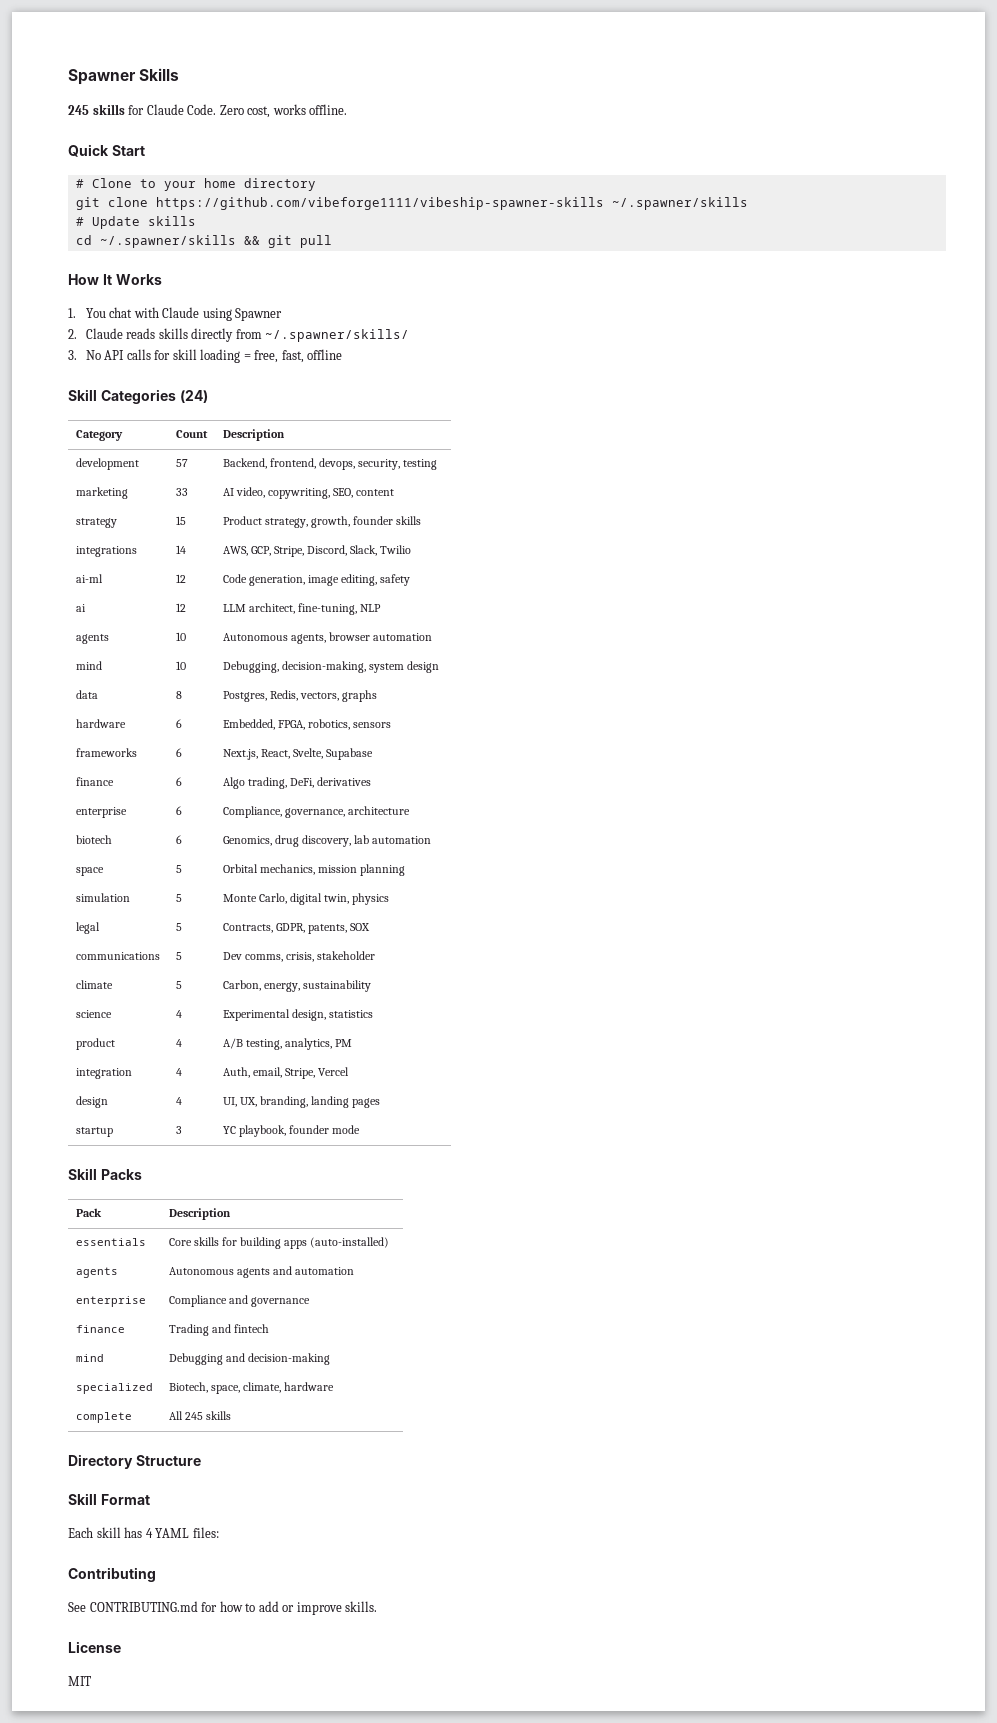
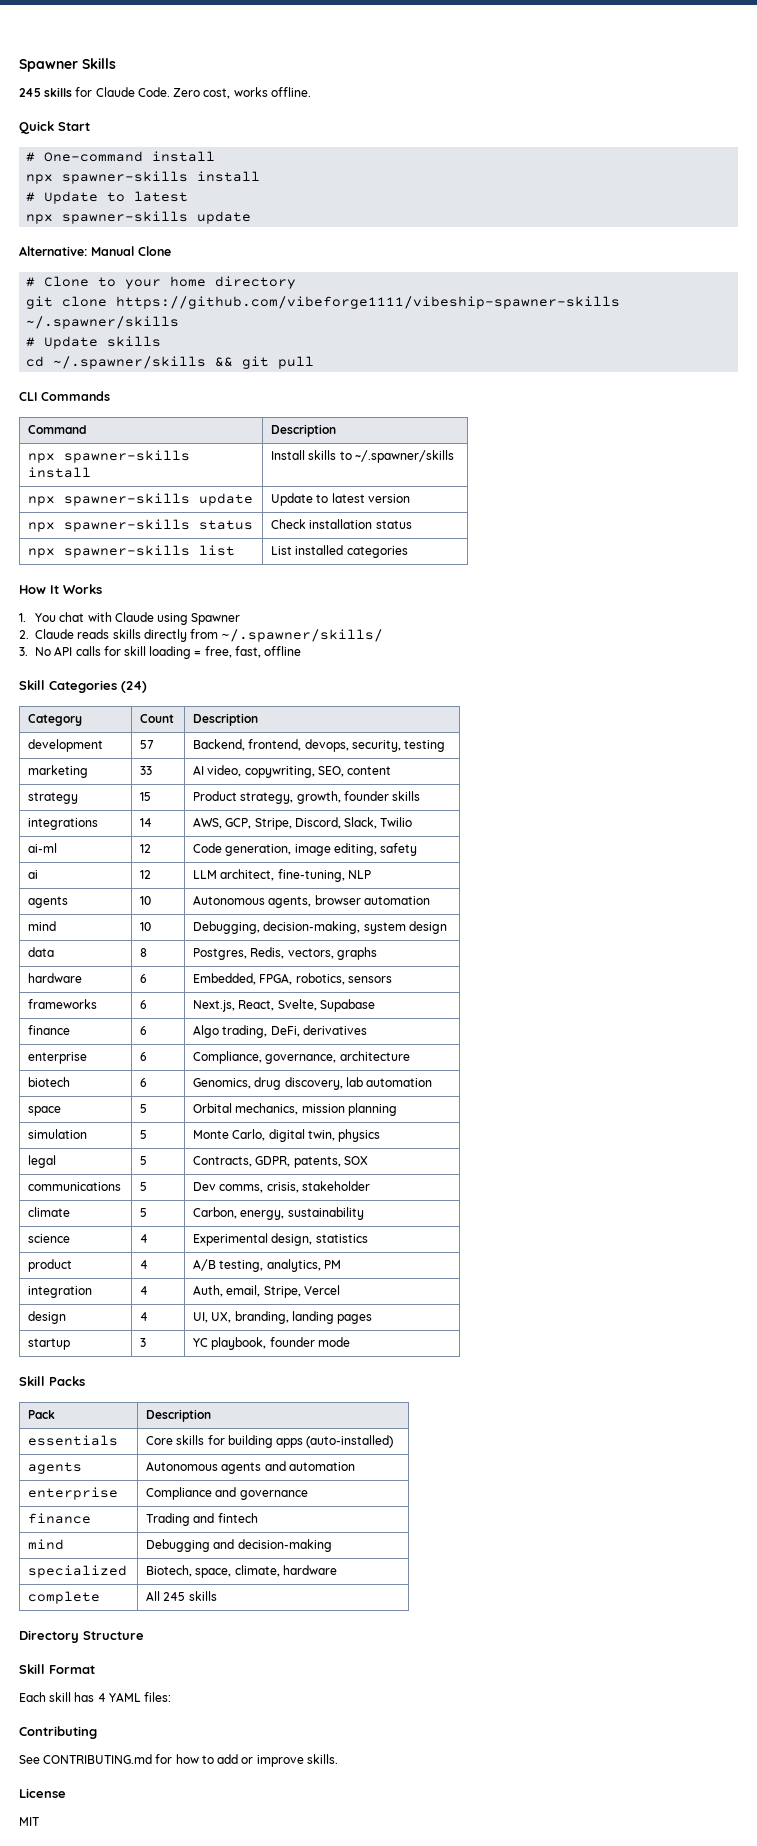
+ # One-command install
+ npx spawner-skills install
+ # Update to latest
+ npx spawner-skills update
+ Alternative: Manual Clone
+ CLI Commands
+ Command | Description
+ npx spawner-skills install | Install skills to ~/.spawner/skills
+ npx spawner-skills update | Update to latest version
+ npx spawner-skills status | Check installation status
+ npx spawner-skills list | List installed categories

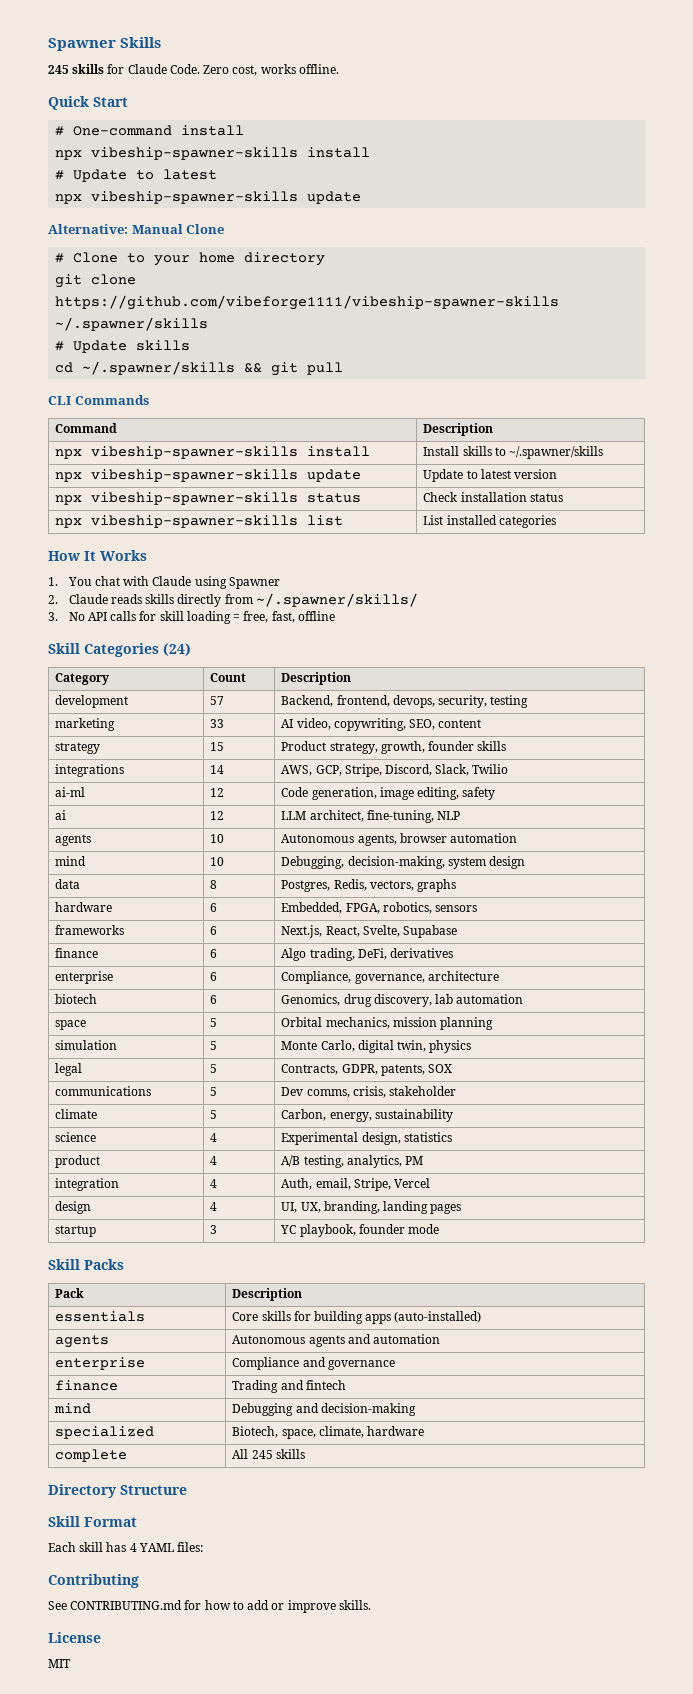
  # One-command install
- npx spawner-skills install
+ npx vibeship-spawner-skills install
  # Update to latest
- npx spawner-skills update
+ npx vibeship-spawner-skills update
- npx spawner-skills install | Install skills to ~/.spawner/skills
+ npx vibeship-spawner-skills install | Install skills to ~/.spawner/skills
- npx spawner-skills update | Update to latest version
+ npx vibeship-spawner-skills update | Update to latest version
- npx spawner-skills status | Check installation status
+ npx vibeship-spawner-skills status | Check installation status
- npx spawner-skills list | List installed categories
+ npx vibeship-spawner-skills list | List installed categories

